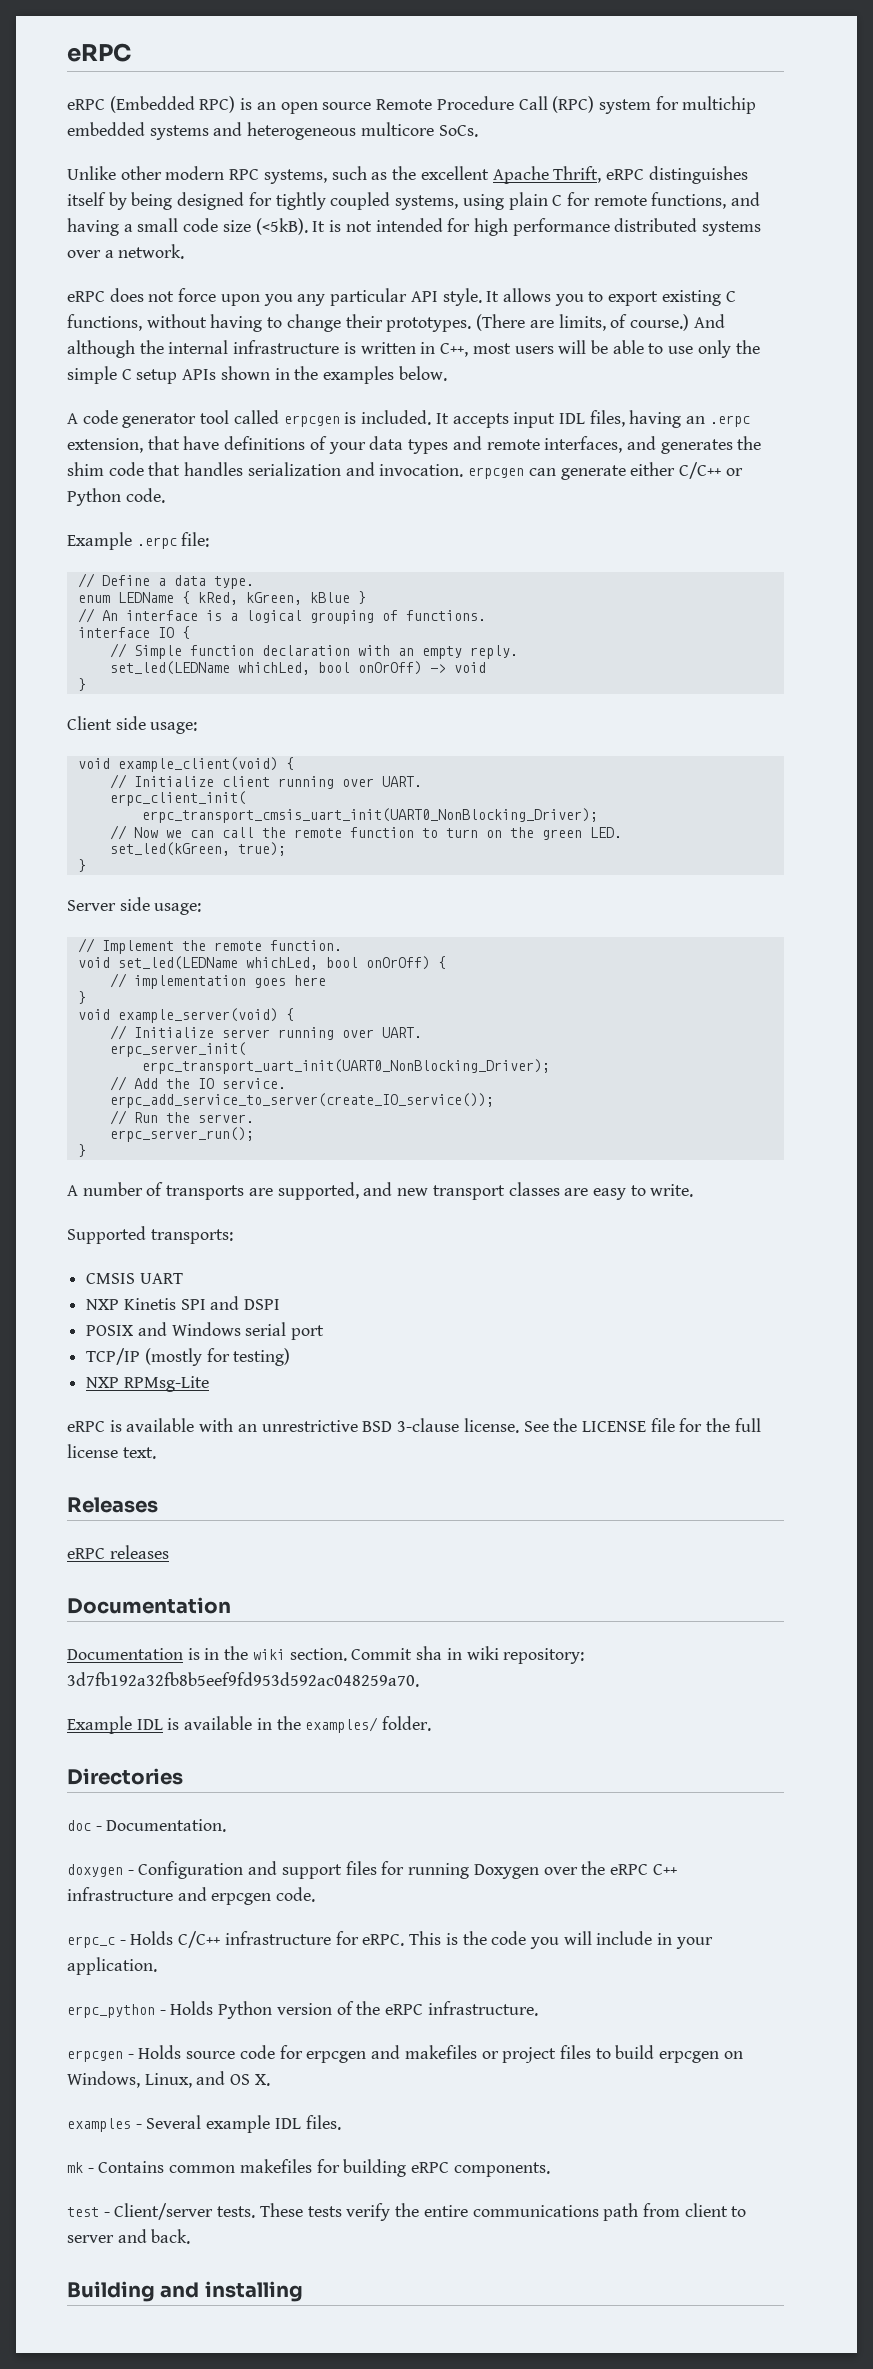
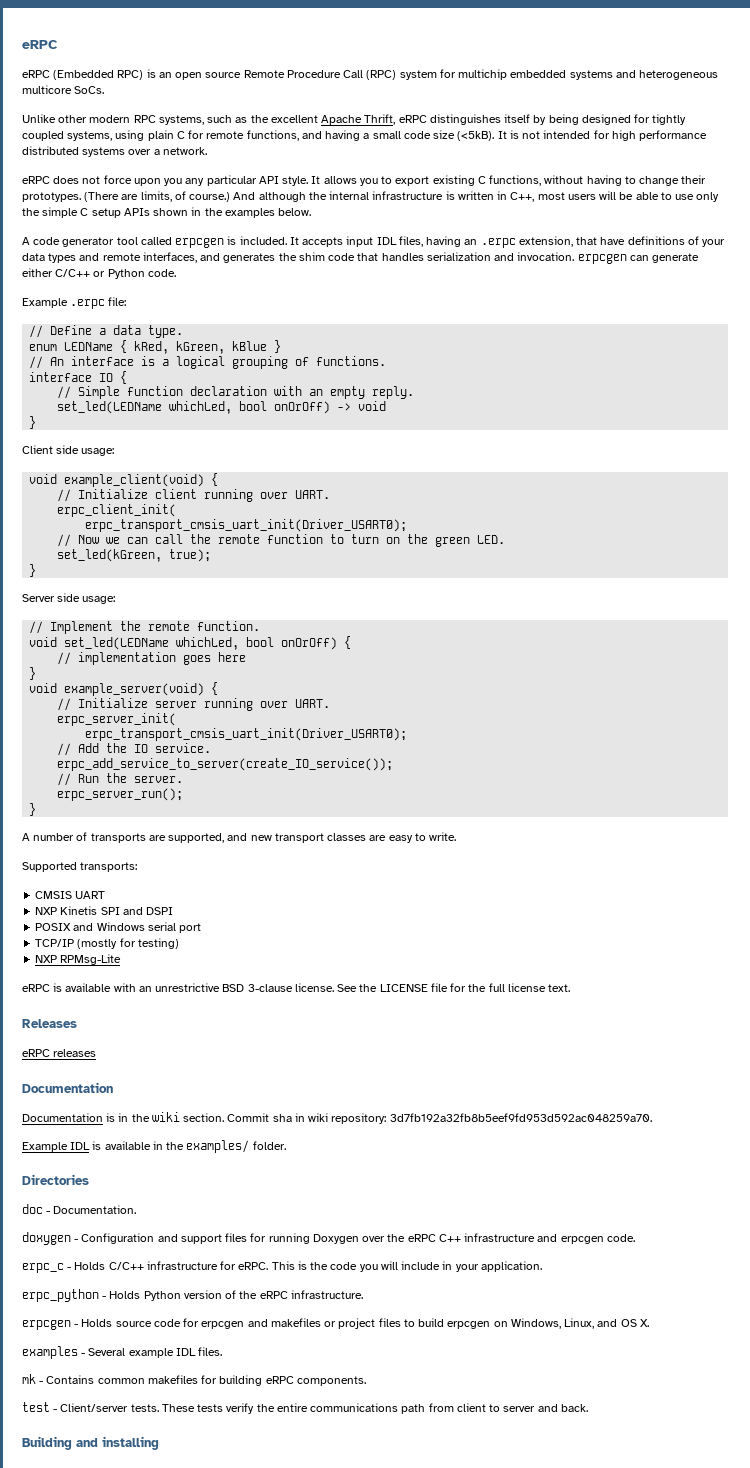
  erpc_client_init(
- erpc_transport_cmsis_uart_init(UART0_NonBlocking_Driver);
+ erpc_transport_cmsis_uart_init(Driver_USART0);
  erpc_server_init(
- erpc_transport_uart_init(UART0_NonBlocking_Driver);
+ erpc_transport_cmsis_uart_init(Driver_USART0);

